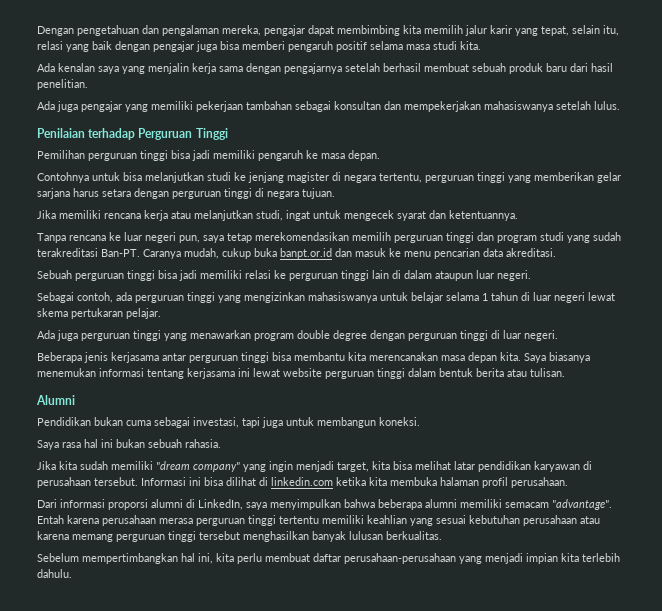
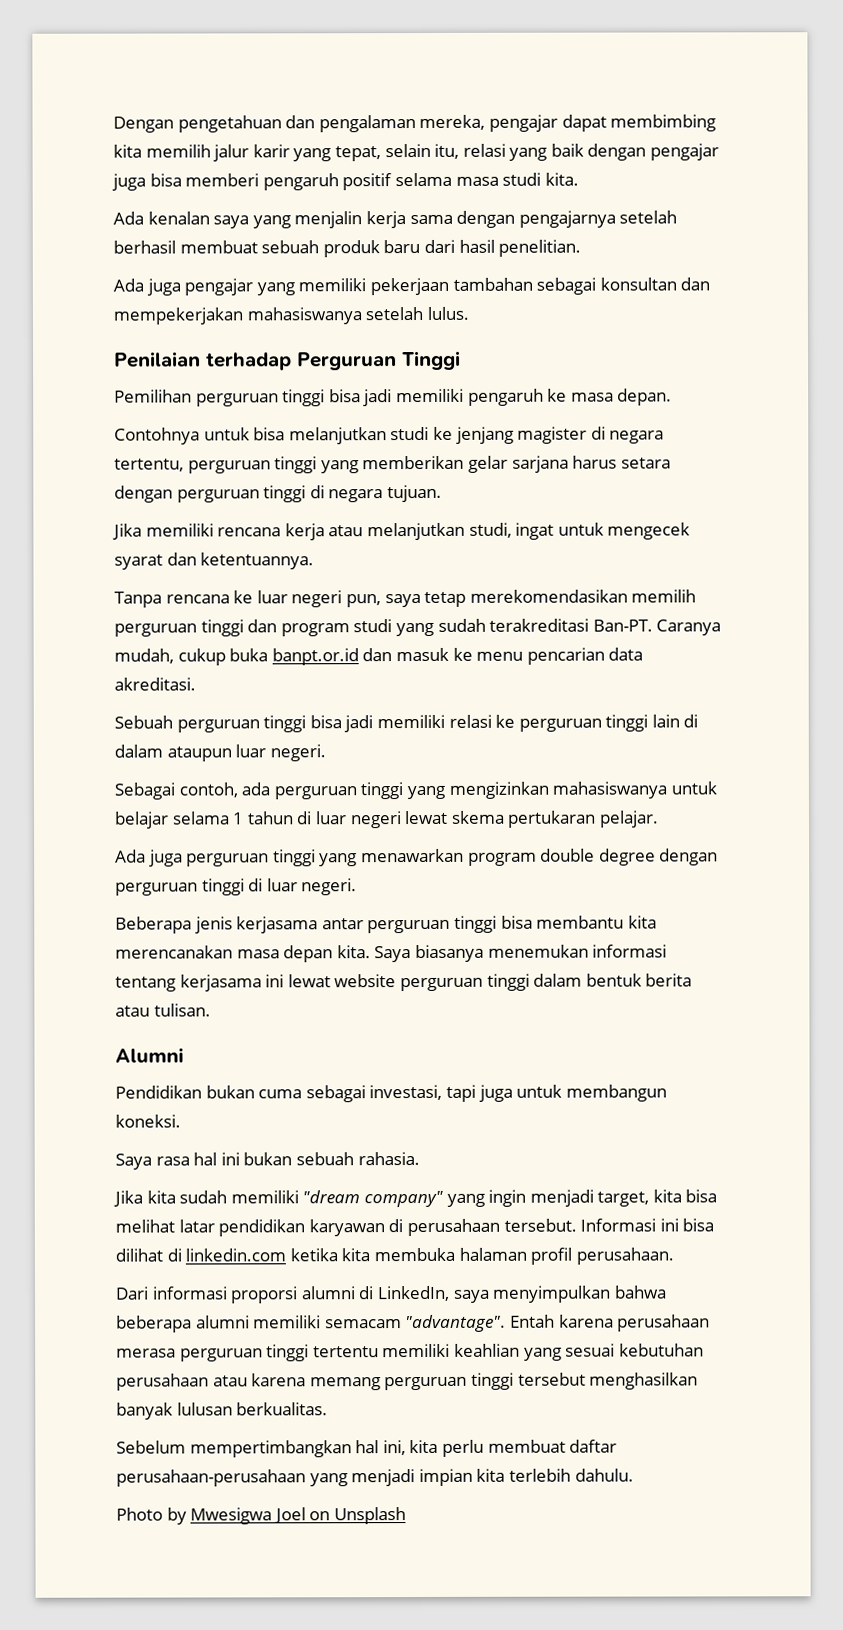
+ Photo by Mwesigwa Joel on Unsplash

